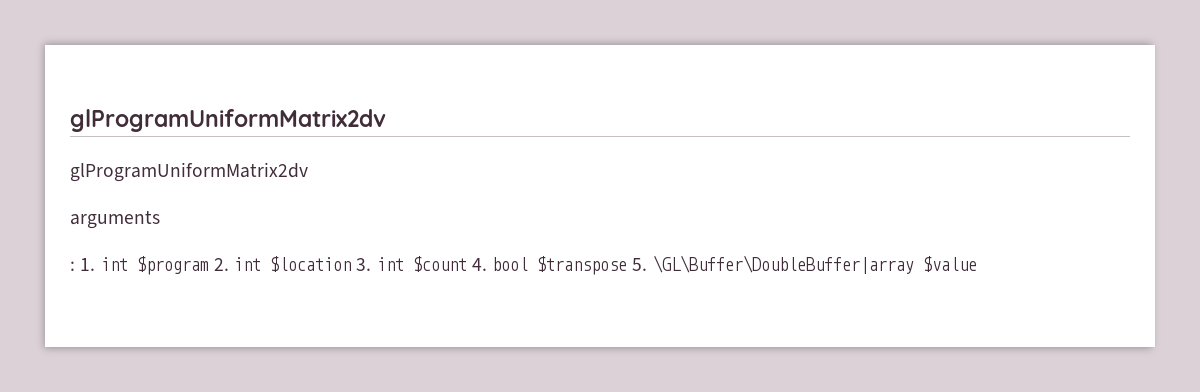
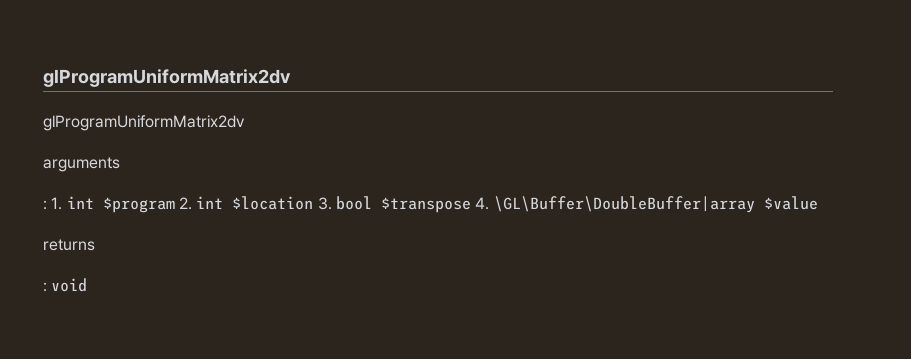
- : 1. int $program 2. int $location 3. int $count 4. bool $transpose 5. \GL\Buffer\DoubleBuffer|array $value
+ : 1. int $program 2. int $location 3. bool $transpose 4. \GL\Buffer\DoubleBuffer|array $value
+ returns
+ : void

